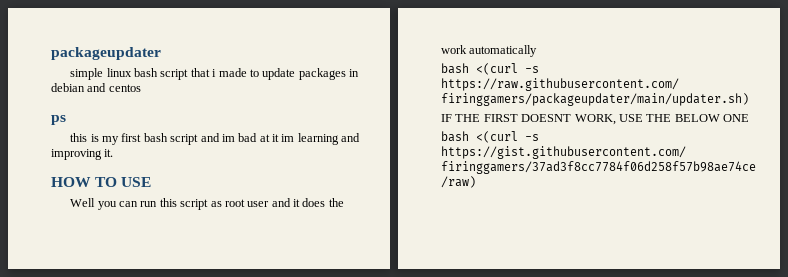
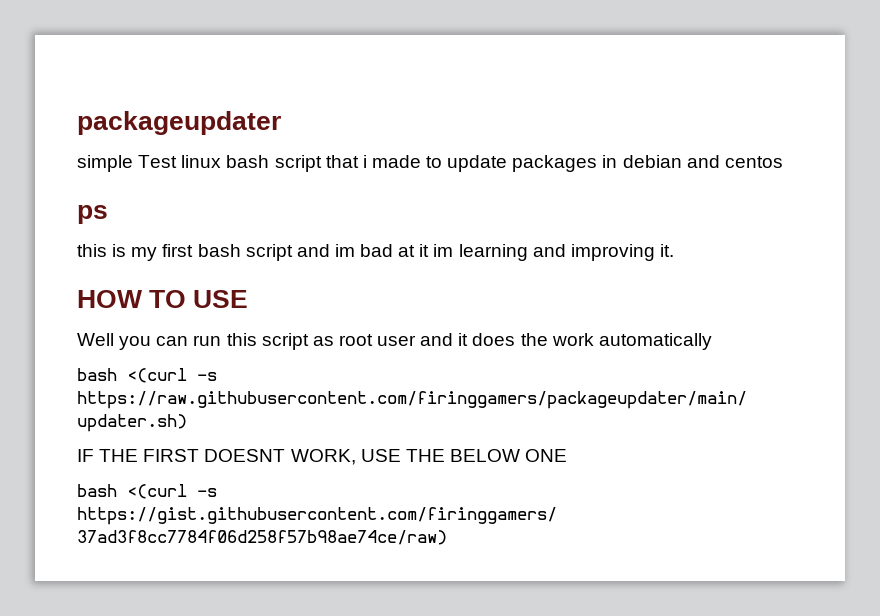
- simple linux bash script that i made to update packages in debian and centos
+ simple Test linux bash script that i made to update packages in debian and centos

